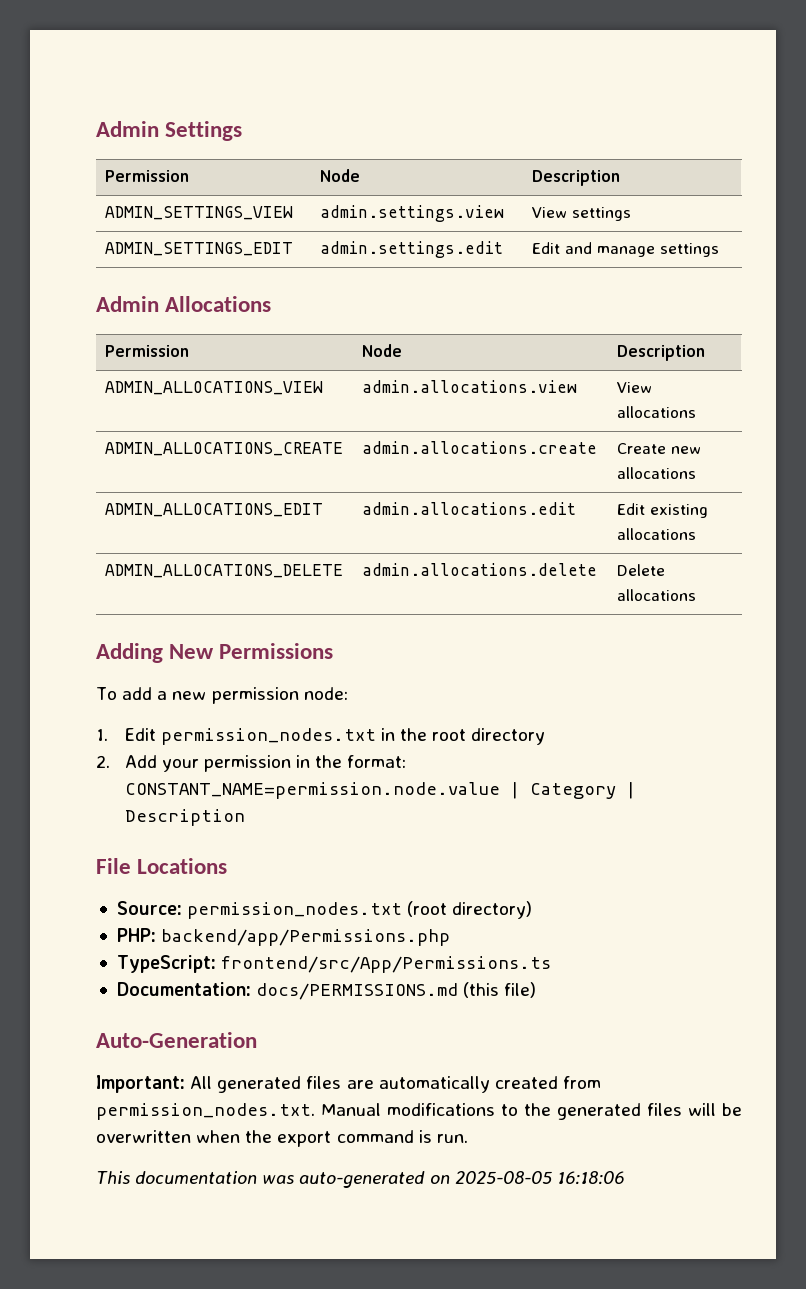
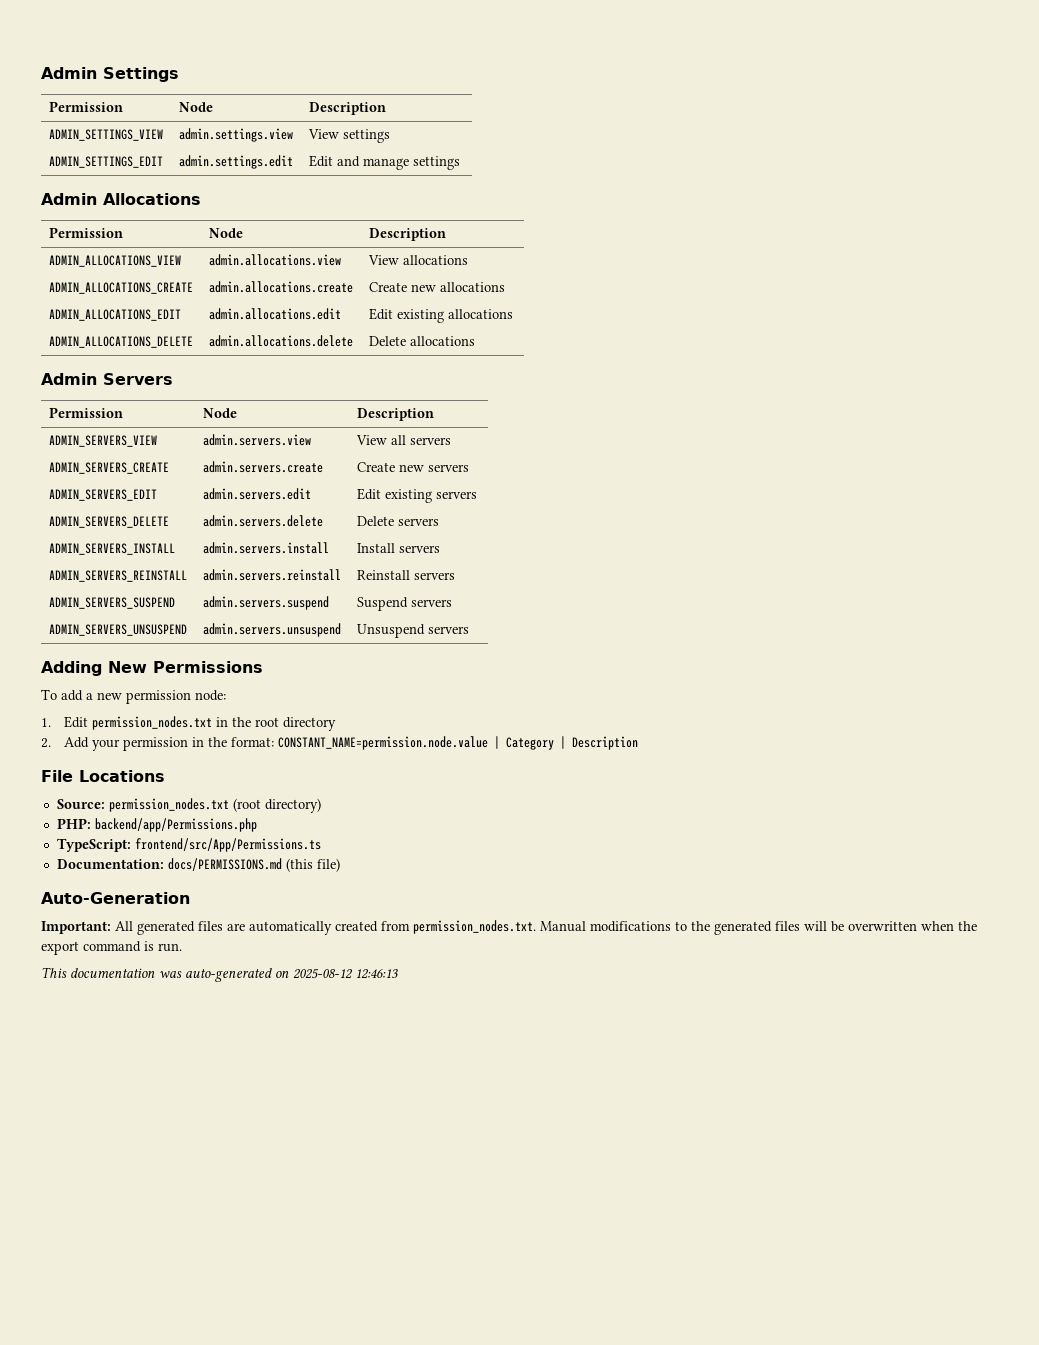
+ Admin Servers
+ Permission | Node | Description
+ ADMIN_SERVERS_VIEW | admin.servers.view | View all servers
+ ADMIN_SERVERS_CREATE | admin.servers.create | Create new servers
+ ADMIN_SERVERS_EDIT | admin.servers.edit | Edit existing servers
+ ADMIN_SERVERS_DELETE | admin.servers.delete | Delete servers
+ ADMIN_SERVERS_INSTALL | admin.servers.install | Install servers
+ ADMIN_SERVERS_REINSTALL | admin.servers.reinstall | Reinstall servers
+ ADMIN_SERVERS_SUSPEND | admin.servers.suspend | Suspend servers
+ ADMIN_SERVERS_UNSUSPEND | admin.servers.unsuspend | Unsuspend servers
- This documentation was auto-generated on 2025-08-05 16:18:06
+ This documentation was auto-generated on 2025-08-12 12:46:13

